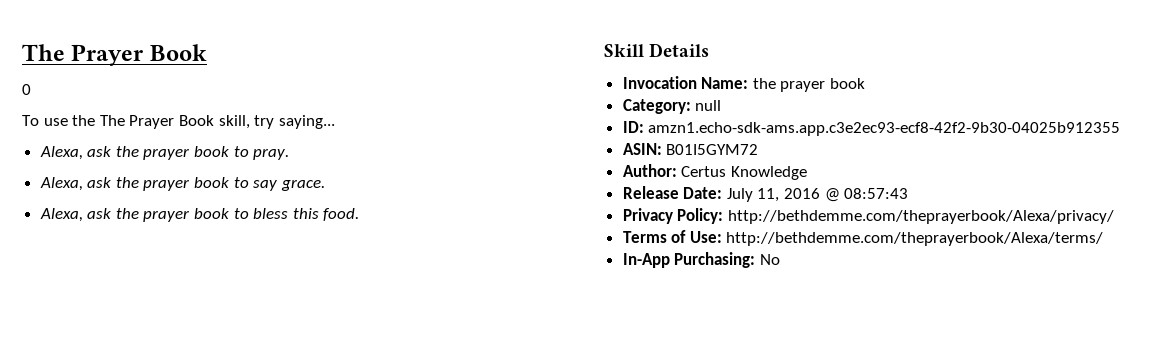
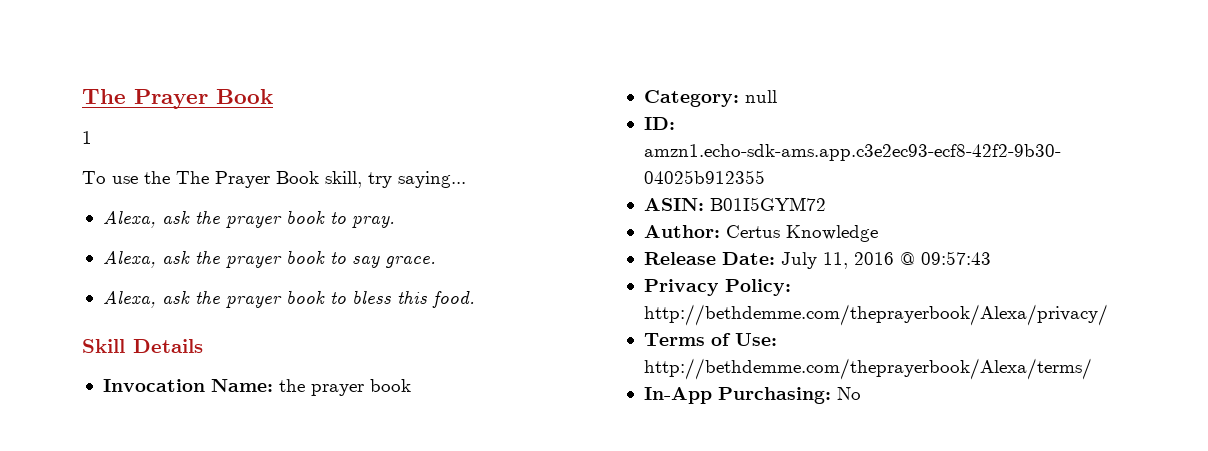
- 0
+ 1
- Release Date: July 11, 2016 @ 08:57:43
+ Release Date: July 11, 2016 @ 09:57:43

